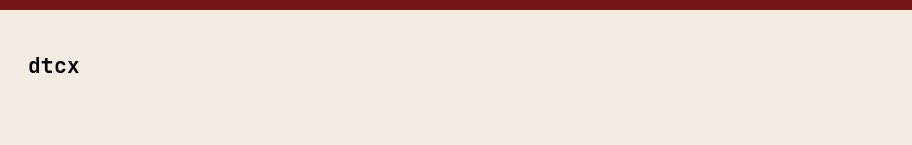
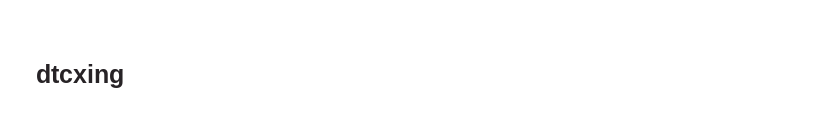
- dtcx
+ dtcxing

